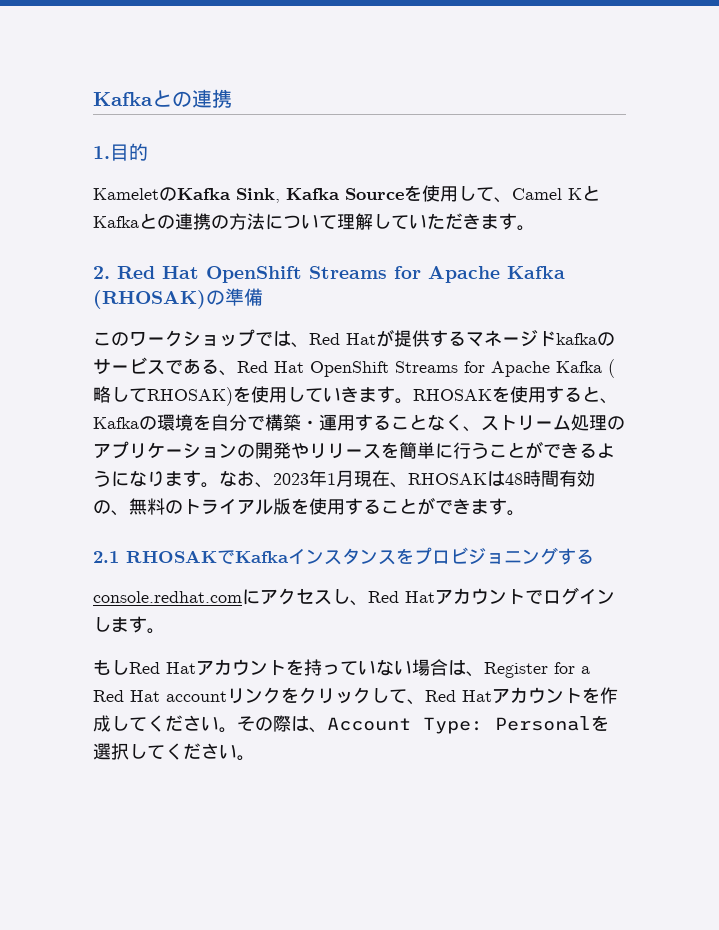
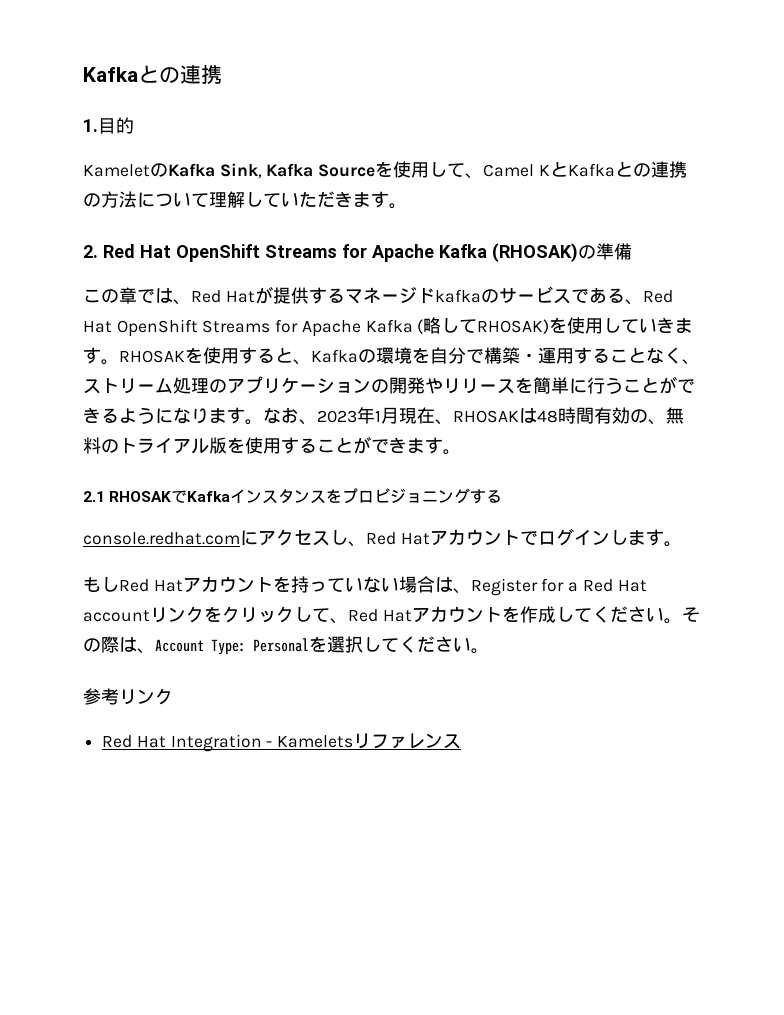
- このワークショップでは、Red Hatが提供するマネージドkafkaのサービスである、Red Hat OpenShift Streams for Apache Kafka (略してRHOSAK)を使用していきます。
+ この章では、Red Hatが提供するマネージドkafkaのサービスである、Red Hat OpenShift Streams for Apache Kafka (略してRHOSAK)を使用していきます。
+ 参考リンク
+ Red Hat Integration - Kameletsリファレンス

